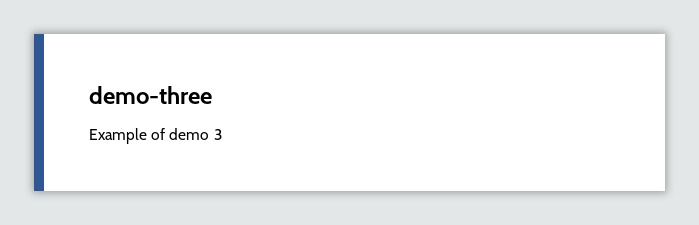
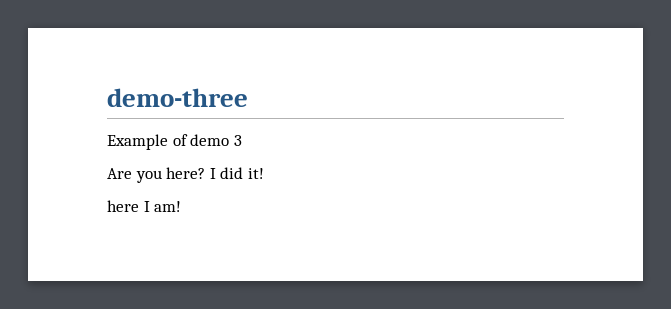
+ Are you here? I did it!
+ here I am!

